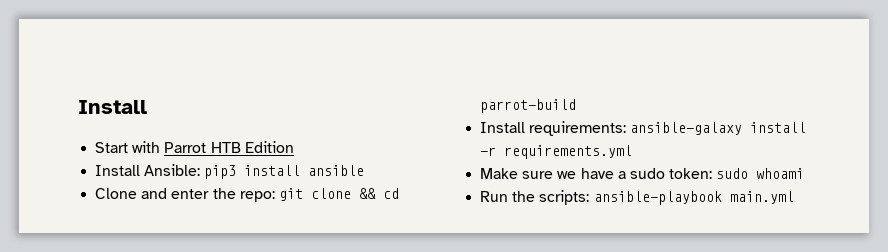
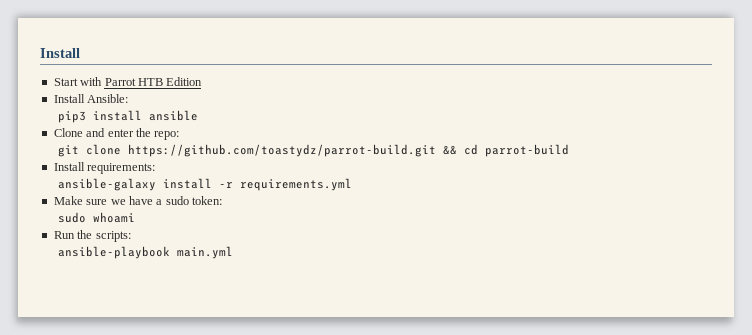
- Install Ansible: pip3 install ansible
+ Install Ansible:
+ pip3 install ansible
- Clone and enter the repo: git clone && cd parrot-build
+ Clone and enter the repo:
+ git clone https://github.com/toastydz/parrot-build.git && cd parrot-build
- Install requirements: ansible-galaxy install -r requirements.yml
+ Install requirements:
+ ansible-galaxy install -r requirements.yml
- Make sure we have a sudo token: sudo whoami
+ Make sure we have a sudo token:
+ sudo whoami
- Run the scripts: ansible-playbook main.yml
+ Run the scripts:
+ ansible-playbook main.yml

